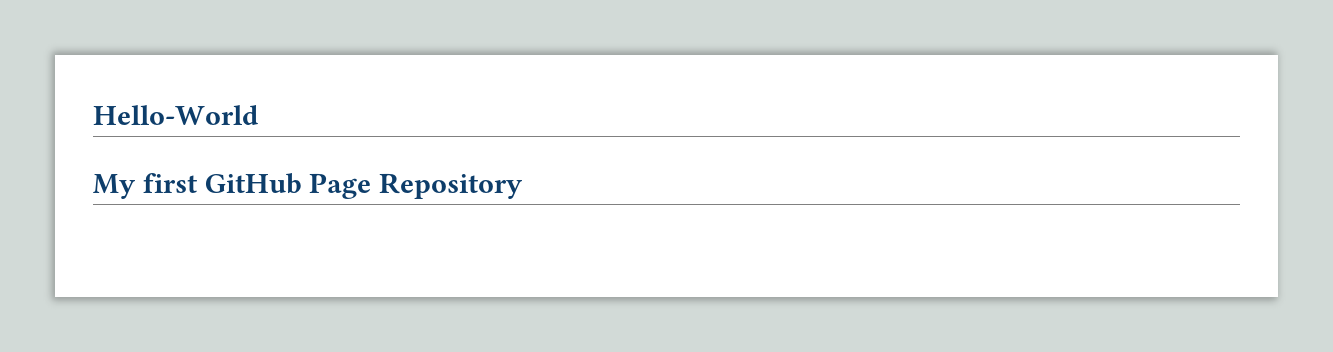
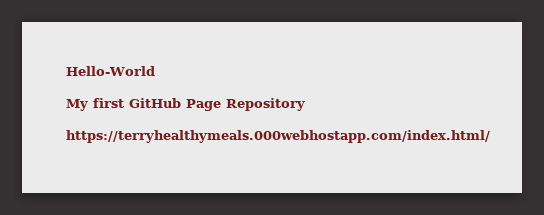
+ https://terryhealthymeals.000webhostapp.com/index.html/

